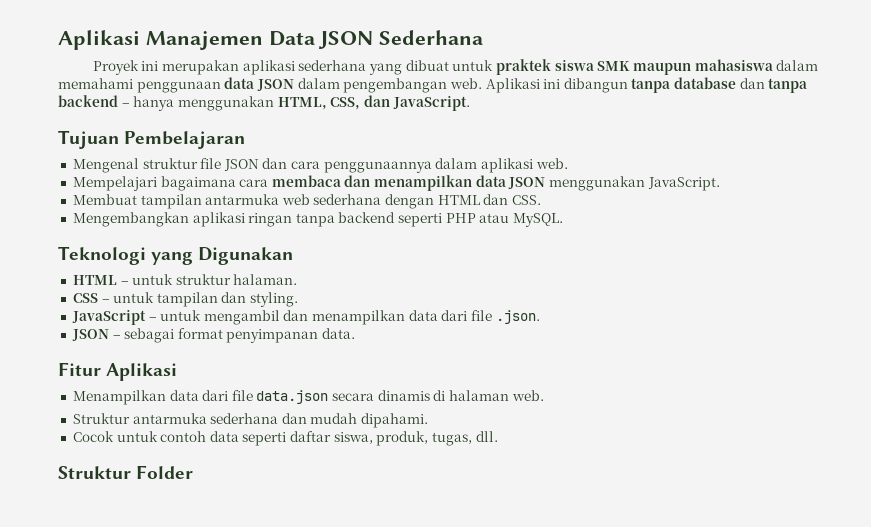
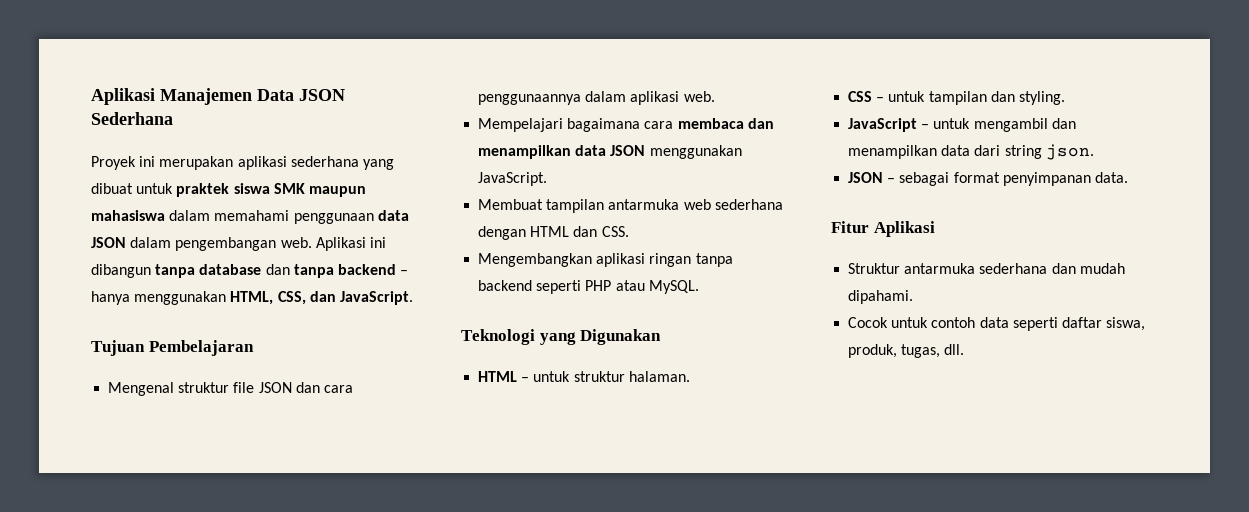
- JavaScript – untuk mengambil dan menampilkan data dari file .json.
+ JavaScript – untuk mengambil dan menampilkan data dari string json.
- Menampilkan data dari file data.json secara dinamis di halaman web.
- Struktur Folder

